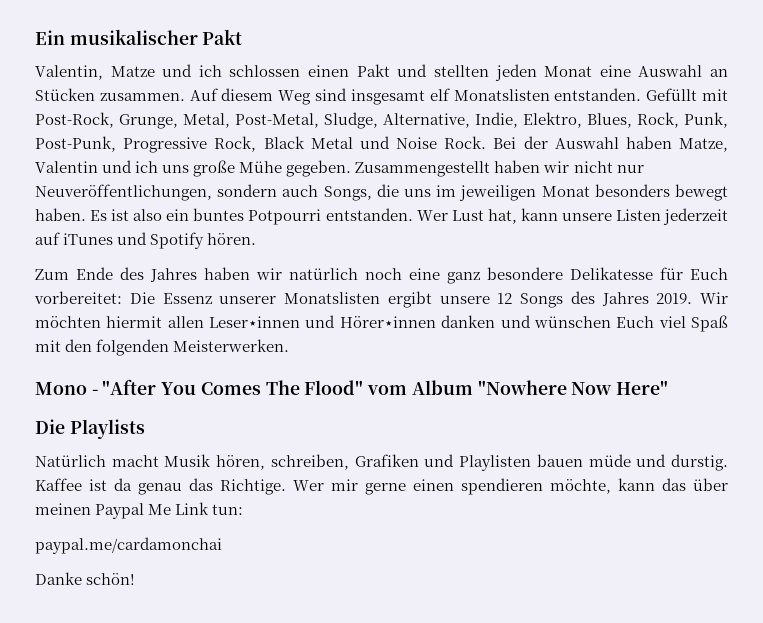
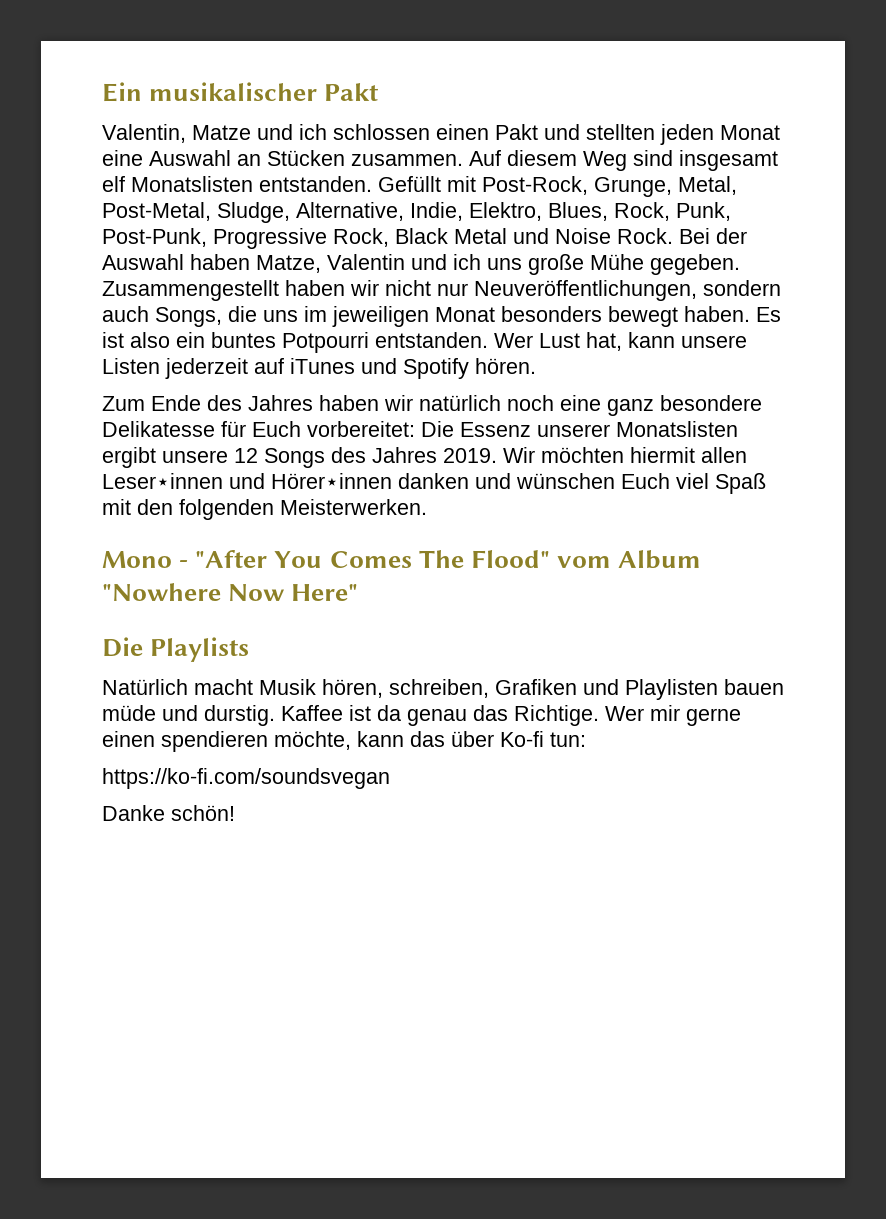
- Wer mir gerne einen spendieren möchte, kann das über meinen Paypal Me Link tun:
+ Wer mir gerne einen spendieren möchte, kann das über Ko-fi tun:
- paypal.me/cardamonchai
+ https://ko-fi.com/soundsvegan

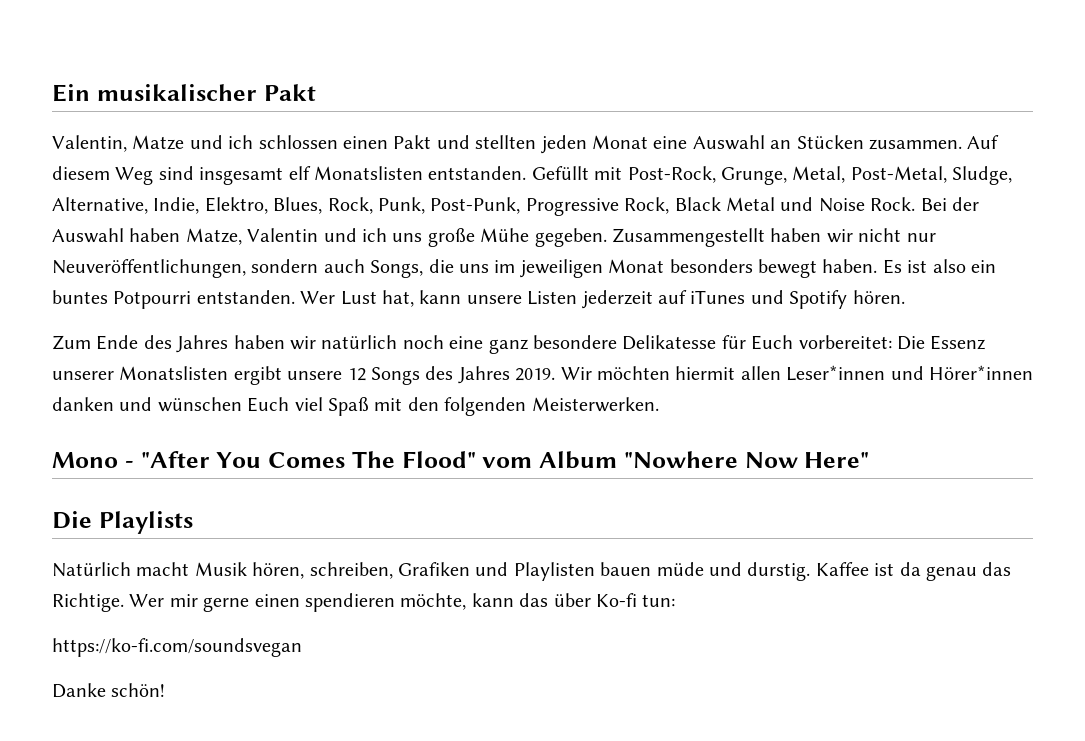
- Wir möchten hiermit allen Leser⋆innen und Hörer⋆innen danken und wünschen Euch viel Spaß mit den folgenden Meisterwerken.
+ Wir möchten hiermit allen Leser*innen und Hörer*innen danken und wünschen Euch viel Spaß mit den folgenden Meisterwerken.

